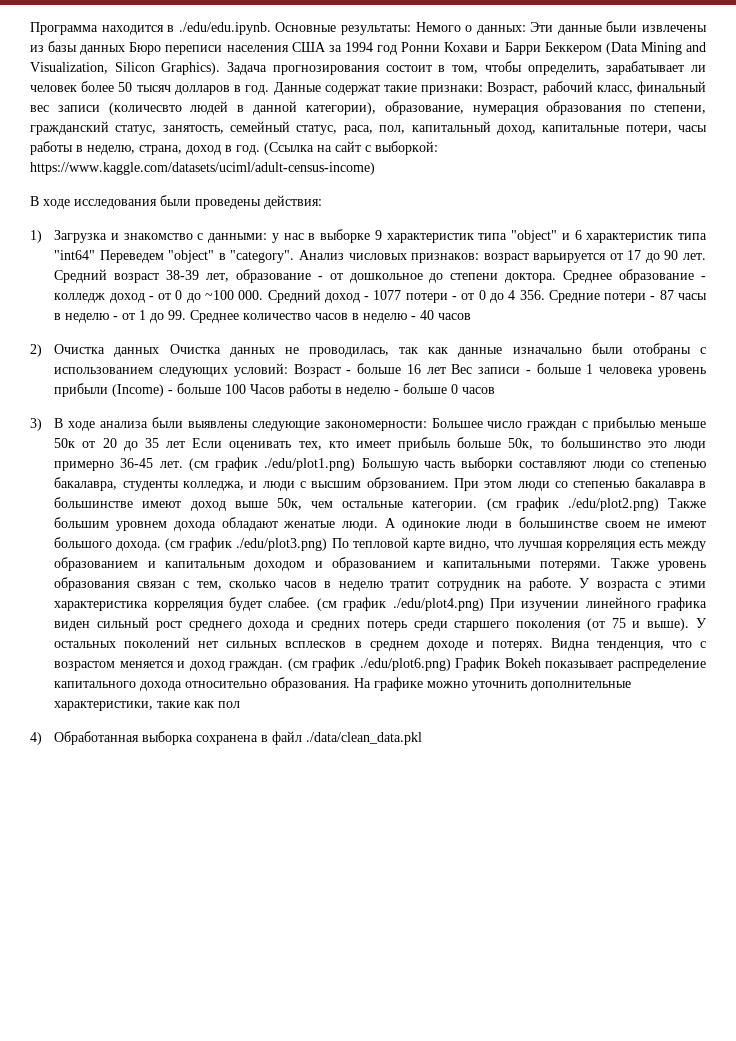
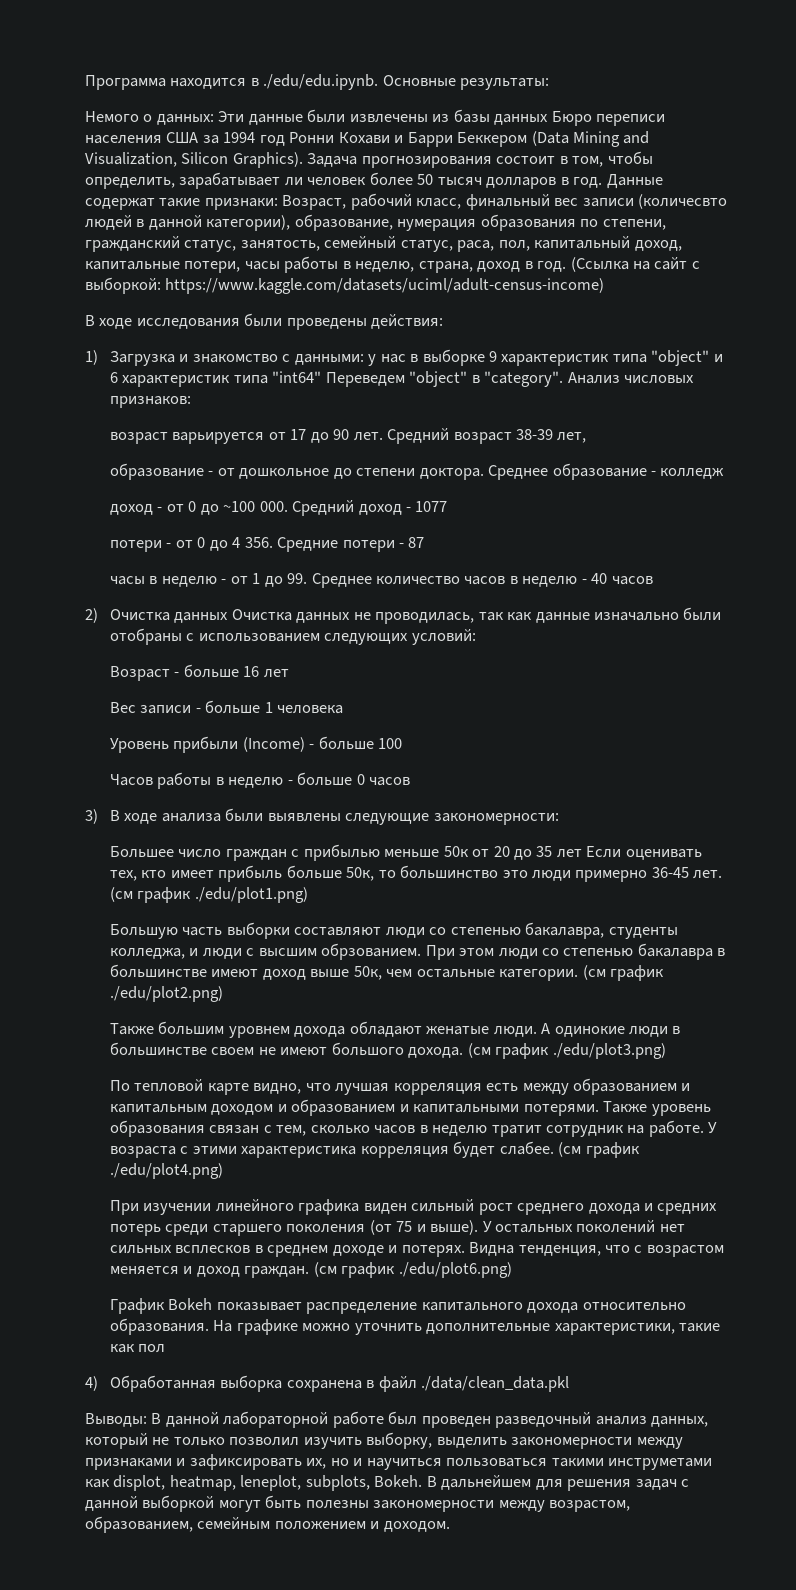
- Программа находится в ./edu/edu.ipynb. Основные результаты: Немого о данных: Эти данные были извлечены из базы данных Бюро переписи населения США за 1994 год Ронни Кохави и Барри Беккером (Data Mining and Visualization, Silicon Graphics).
+ Программа находится в ./edu/edu.ipynb. Основные результаты:
+ Немого о данных: Эти данные были извлечены из базы данных Бюро переписи населения США за 1994 год Ронни Кохави и Барри Беккером (Data Mining and Visualization, Silicon Graphics).
- Анализ числовых признаков: возраст варьируется от 17 до 90 лет.
+ Анализ числовых признаков:
+ возраст варьируется от 17 до 90 лет.
- Средний возраст 38-39 лет, образование - от дошкольное до степени доктора.
+ Средний возраст 38-39 лет,
+ образование - от дошкольное до степени доктора.
- Среднее образование - колледж доход - от 0 до ~100 000. Средний доход - 1077 потери - от 0 до 4 356. Средние потери - 87 часы в неделю - от 1 до 99. Среднее количество часов в неделю - 40 часов
+ Среднее образование - колледж
+ доход - от 0 до ~100 000. Средний доход - 1077
+ потери - от 0 до 4 356. Средние потери - 87
+ часы в неделю - от 1 до 99. Среднее количество часов в неделю - 40 часов
- 2) Очистка данных Очистка данных не проводилась, так как данные изначально были отобраны с использованием следующих условий: Возраст - больше 16 лет Вес записи - больше 1 человека уровень прибыли (Income) - больше 100 Часов работы в неделю - больше 0 часов
+ 2) Очистка данных Очистка данных не проводилась, так как данные изначально были отобраны с использованием следующих условий:
+ Возраст - больше 16 лет
+ Вес записи - больше 1 человека
+ Уровень прибыли (Income) - больше 100
+ Часов работы в неделю - больше 0 часов
- 3) В ходе анализа были выявлены следующие закономерности: Большее число граждан с прибылью меньше 50к от 20 до 35 лет Если оценивать тех, кто имеет прибыль больше 50к, то большинство это люди примерно 36-45 лет.
+ 3) В ходе анализа были выявлены следующие закономерности:
+ Большее число граждан с прибылью меньше 50к от 20 до 35 лет Если оценивать тех, кто имеет прибыль больше 50к, то большинство это люди примерно 36-45 лет.
- (см график ./edu/plot1.png) Большую часть выборки составляют люди со степенью бакалавра, студенты колледжа, и люди с высшим обрзованием.
+ (см график ./edu/plot1.png)
+ Большую часть выборки составляют люди со степенью бакалавра, студенты колледжа, и люди с высшим обрзованием.
- (см график ./edu/plot2.png) Также большим уровнем дохода обладают женатые люди.
+ (см график ./edu/plot2.png)
+ Также большим уровнем дохода обладают женатые люди.
- (см график ./edu/plot3.png) По тепловой карте видно, что лучшая корреляция есть между образованием и капитальным доходом и образованием и капитальными потерями.
+ (см график ./edu/plot3.png)
+ По тепловой карте видно, что лучшая корреляция есть между образованием и капитальным доходом и образованием и капитальными потерями.
- (см график ./edu/plot4.png) При изучении линейного графика виден сильный рост среднего дохода и средних потерь среди старшего поколения (от 75 и выше).
+ (см график ./edu/plot4.png)
+ При изучении линейного графика виден сильный рост среднего дохода и средних потерь среди старшего поколения (от 75 и выше).
- (см график ./edu/plot6.png) График Bokeh показывает распределение капитального дохода относительно образования.
+ (см график ./edu/plot6.png)
+ График Bokeh показывает распределение капитального дохода относительно образования.
+ Выводы: В данной лабораторной работе был проведен разведочный анализ данных, который не только позволил изучить выборку, выделить закономерности между признаками и зафиксировать их, но и научиться пользоваться такими инструметами как displot, heatmap, leneplot, subplots, Bokeh. В дальнейшем для решения задач с данной выборкой могут быть полезны закономерности между возрастом, образованием, семейным положением и доходом.

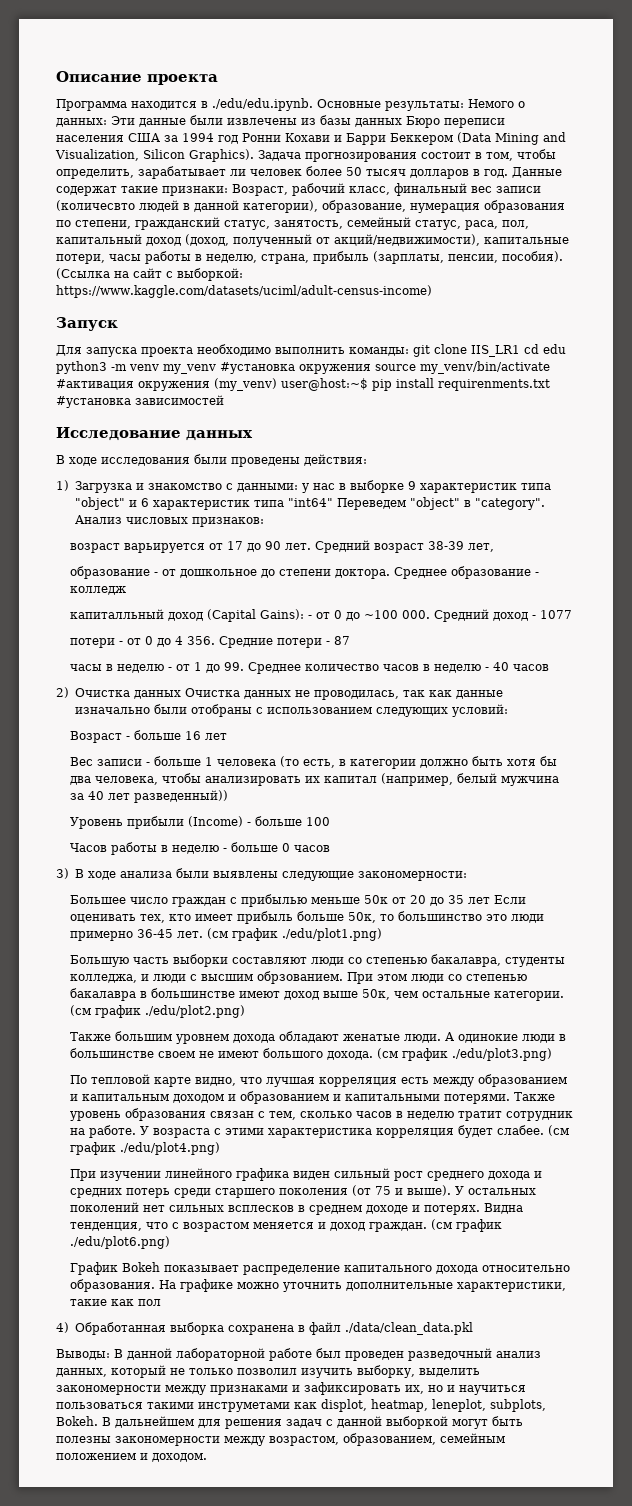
+ Описание проекта
- Программа находится в ./edu/edu.ipynb. Основные результаты:
- Немого о данных: Эти данные были извлечены из базы данных Бюро переписи населения США за 1994 год Ронни Кохави и Барри Беккером (Data Mining and Visualization, Silicon Graphics).
+ Программа находится в ./edu/edu.ipynb. Основные результаты: Немого о данных: Эти данные были извлечены из базы данных Бюро переписи населения США за 1994 год Ронни Кохави и Барри Беккером (Data Mining and Visualization, Silicon Graphics).
- Данные содержат такие признаки: Возраст, рабочий класс, финальный вес записи (количесвто людей в данной категории), образование, нумерация образования по степени, гражданский статус, занятость, семейный статус, раса, пол, капитальный доход, капитальные потери, часы работы в неделю, страна, доход в год.
+ Данные содержат такие признаки: Возраст, рабочий класс, финальный вес записи (количесвто людей в данной категории), образование, нумерация образования по степени, гражданский статус, занятость, семейный статус, раса, пол, капитальный доход (доход, полученный от акций/недвижимости), капитальные потери, часы работы в неделю, страна, прибыль (зарплаты, пенсии, пособия).
+ Запуск
+ Для запуска проекта необходимо выполнить команды: git clone IIS_LR1 cd edu python3 -m venv my_venv #установка окружения source my_venv/bin/activate #активация окружения (my_venv) user@host:~$ pip install requirenments.txt #установка зависимостей
+ Исследование данных
- доход - от 0 до ~100 000. Средний доход - 1077
+ капиталльный доход (Capital Gains): - от 0 до ~100 000. Средний доход - 1077
- Вес записи - больше 1 человека
+ Вес записи - больше 1 человека (то есть, в категории должно быть хотя бы два человека, чтобы анализировать их капитал (например, белый мужчина за 40 лет разведенный))

